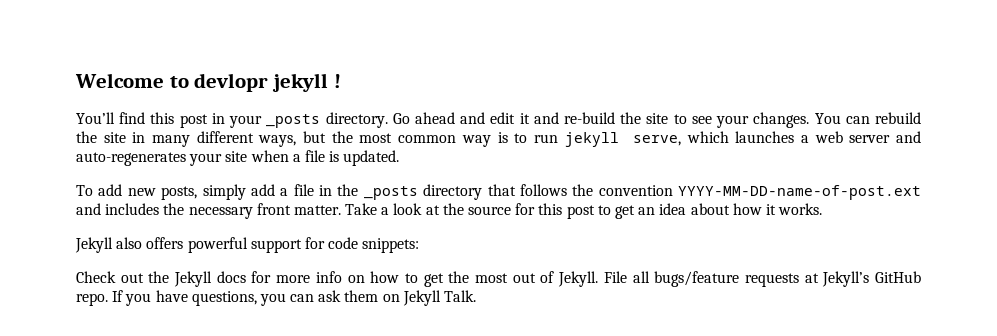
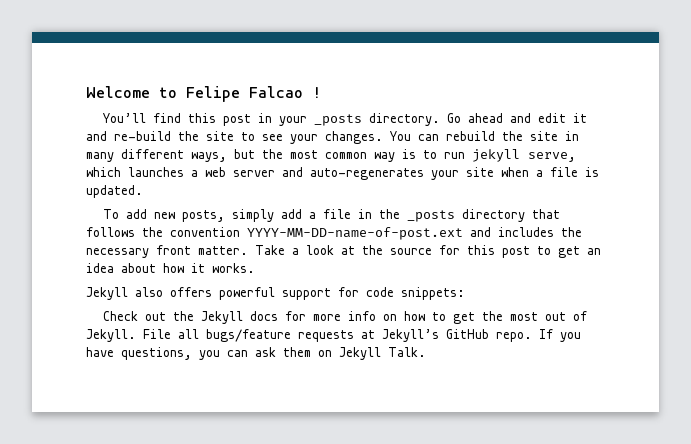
- Welcome to devlopr jekyll !
+ Welcome to Felipe Falcao !

